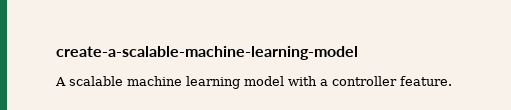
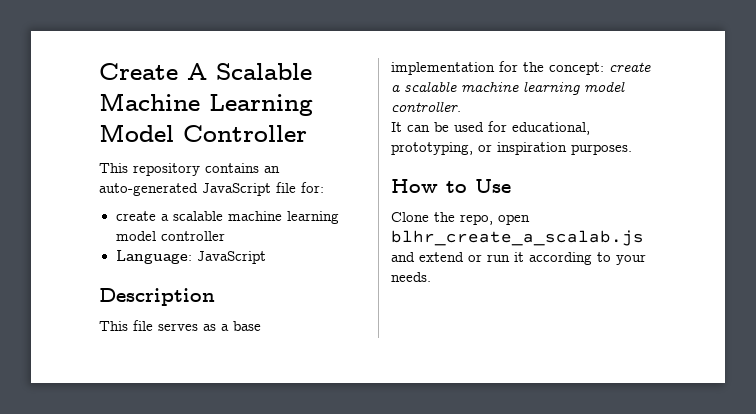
- create-a-scalable-machine-learning-model
- A scalable machine learning model with a controller feature.
+ Create A Scalable Machine Learning Model Controller
+ This repository contains an auto-generated JavaScript file for:
+ create a scalable machine learning model controller
+ Language: JavaScript
+ Description
+ This file serves as a base implementation for the concept: create a scalable machine learning model controller.
+ It can be used for educational, prototyping, or inspiration purposes.
+ How to Use
+ Clone the repo, open blhr_create_a_scalab.js and extend or run it according to your needs.

